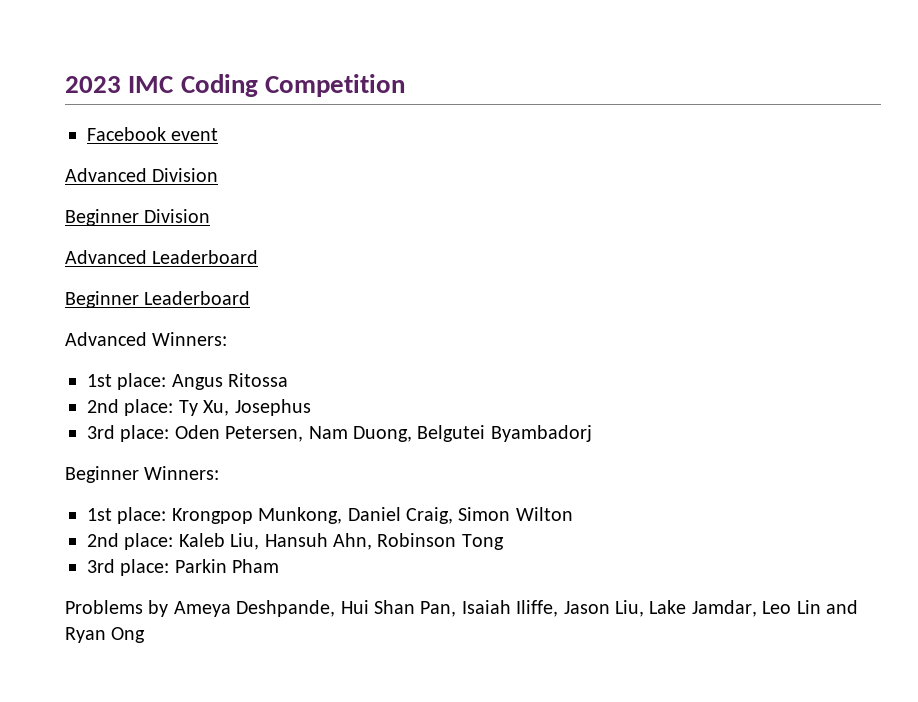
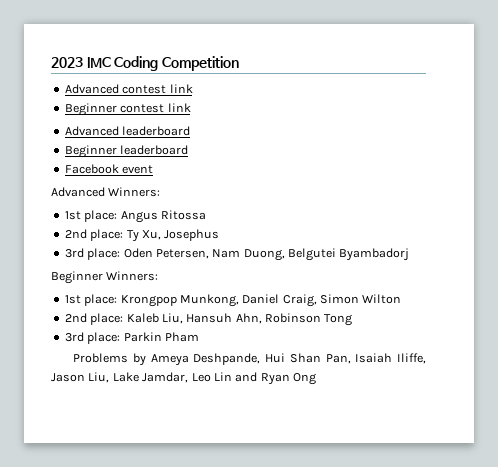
+ Advanced contest link
+ Beginner contest link
+ Advanced leaderboard
+ Beginner leaderboard
  Facebook event
- Advanced Division
- Beginner Division
- Advanced Leaderboard
- Beginner Leaderboard

